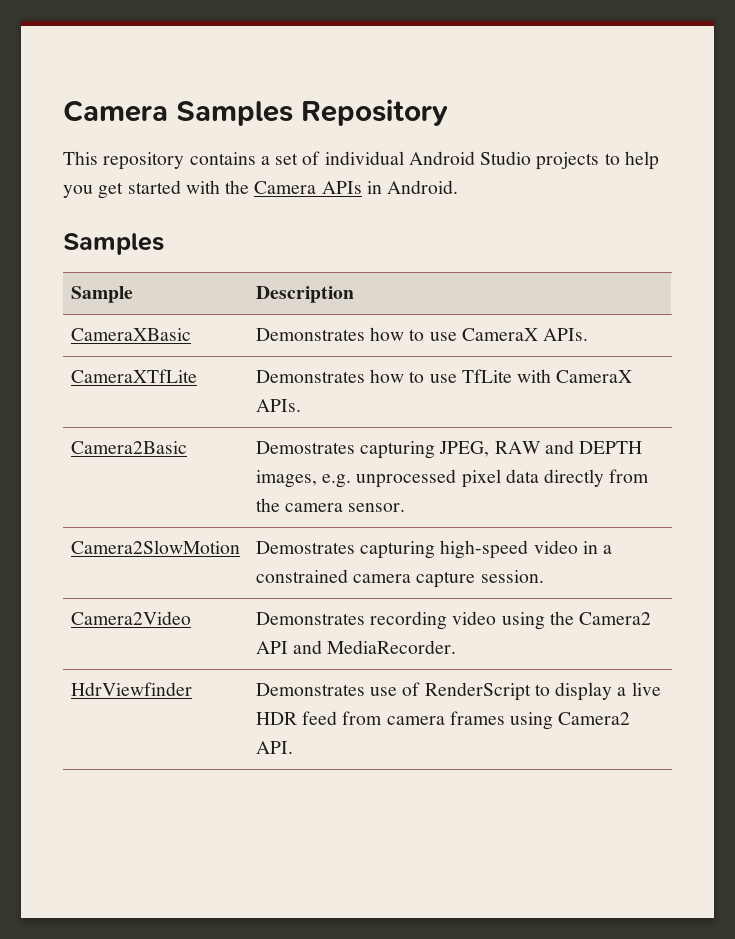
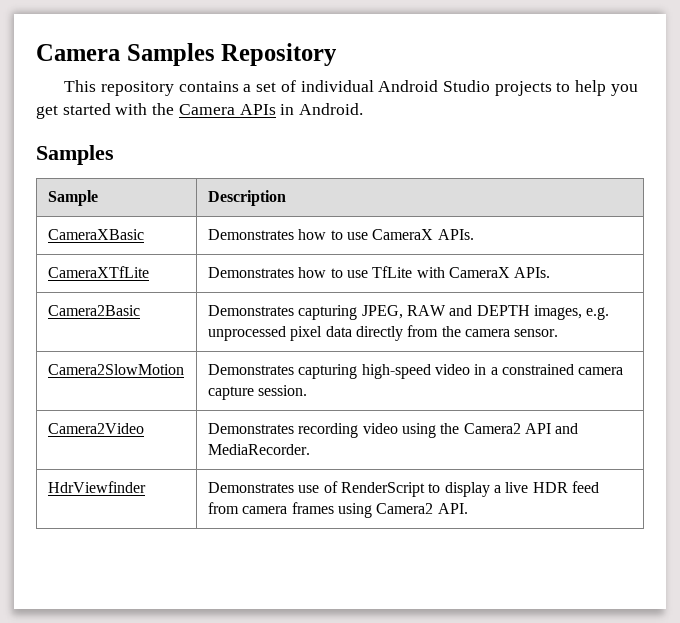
- Camera2Basic | Demostrates capturing JPEG, RAW and DEPTH images, e.g. unprocessed pixel data directly from the camera sensor.
+ Camera2Basic | Demonstrates capturing JPEG, RAW and DEPTH images, e.g. unprocessed pixel data directly from the camera sensor.
- Camera2SlowMotion | Demostrates capturing high-speed video in a constrained camera capture session.
+ Camera2SlowMotion | Demonstrates capturing high-speed video in a constrained camera capture session.

